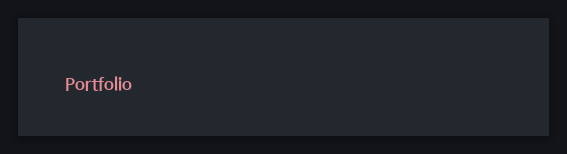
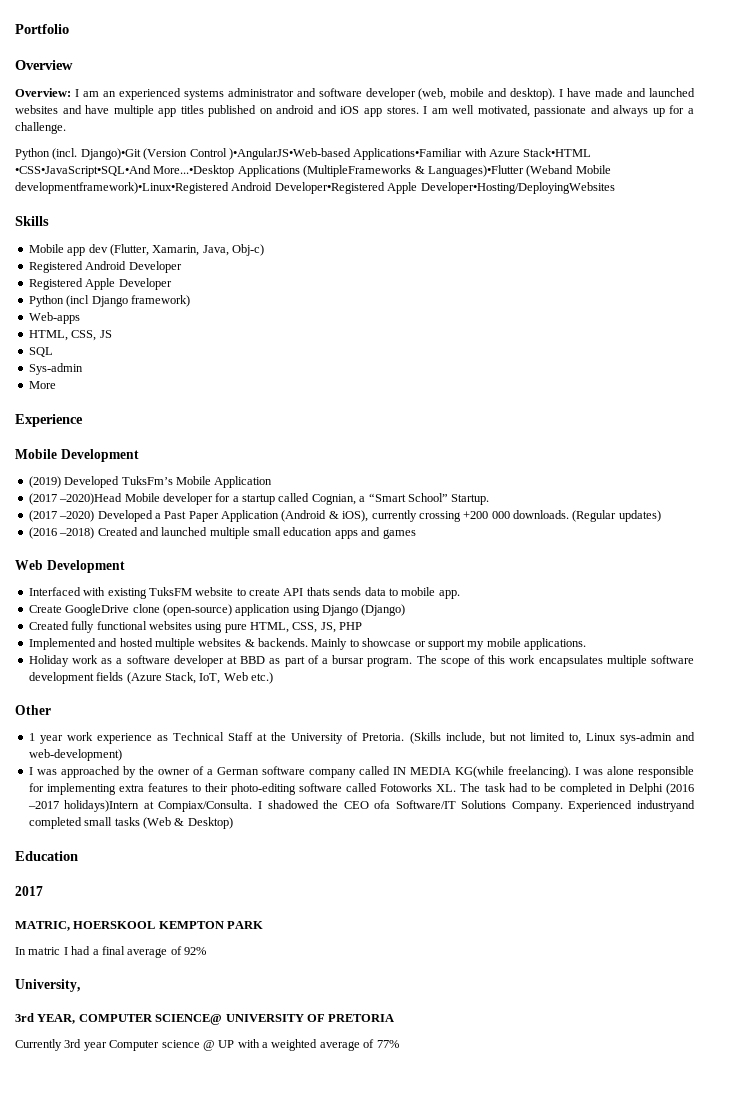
+ Overview
+ Overview: I am an experienced systems administrator and software developer (web, mobile and desktop). I have made and launched websites and have multiple app titles published on android and iOS app stores. I am well motivated, passionate and always up for a challenge.
+ Python (incl. Django)•Git (Version Control )•AngularJS•Web-based Applications•Familiar with Azure Stack•HTML •CSS•JavaScript•SQL•And More...•Desktop Applications (MultipleFrameworks & Languages)•Flutter (Weband Mobile developmentframework)•Linux•Registered Android Developer•Registered Apple Developer•Hosting/DeployingWebsites
+ Skills
+ Mobile app dev (Flutter, Xamarin, Java, Obj-c)
+ Registered Android Developer
+ Registered Apple Developer
+ Python (incl Django framework)
+ Web-apps
+ HTML, CSS, JS
+ SQL
+ Sys-admin
+ More
+ Experience
+ Mobile Development
+ (2019) Developed TuksFm’s Mobile Application
+ (2017 –2020)Head Mobile developer for a startup called Cognian, a “Smart School” Startup.
+ (2017 –2020) Developed a Past Paper Application (Android & iOS), currently crossing +200 000 downloads. (Regular updates)
+ (2016 –2018) Created and launched multiple small education apps and games
+ Web Development
+ Interfaced with existing TuksFM website to create API thats sends data to mobile app.
+ Create GoogleDrive clone (open-source) application using Django (Django)
+ Created fully functional websites using pure HTML, CSS, JS, PHP
+ Implemented and hosted multiple websites & backends. Mainly to showcase or support my mobile applications.
+ Holiday work as a software developer at BBD as part of a bursar program. The scope of this work encapsulates multiple software development fields (Azure Stack, IoT, Web etc.)
+ Other
+ 1 year work experience as Technical Staff at the University of Pretoria. (Skills include, but not limited to, Linux sys-admin and web-development)
+ I was approached by the owner of a German software company called IN MEDIA KG(while freelancing). I was alone responsible for implementing extra features to their photo-editing software called Fotoworks XL. The task had to be completed in Delphi (2016 –2017 holidays)Intern at Compiax/Consulta. I shadowed the CEO ofa Software/IT Solutions Company. Experienced industryand completed small tasks (Web & Desktop)
+ Education
+ 2017
+ MATRIC, HOERSKOOL KEMPTON PARK
+ In matric I had a final average of 92%
+ University,
+ 3rd YEAR, COMPUTER SCIENCE@ UNIVERSITY OF PRETORIA
+ Currently 3rd year Computer science @ UP with a weighted average of 77%

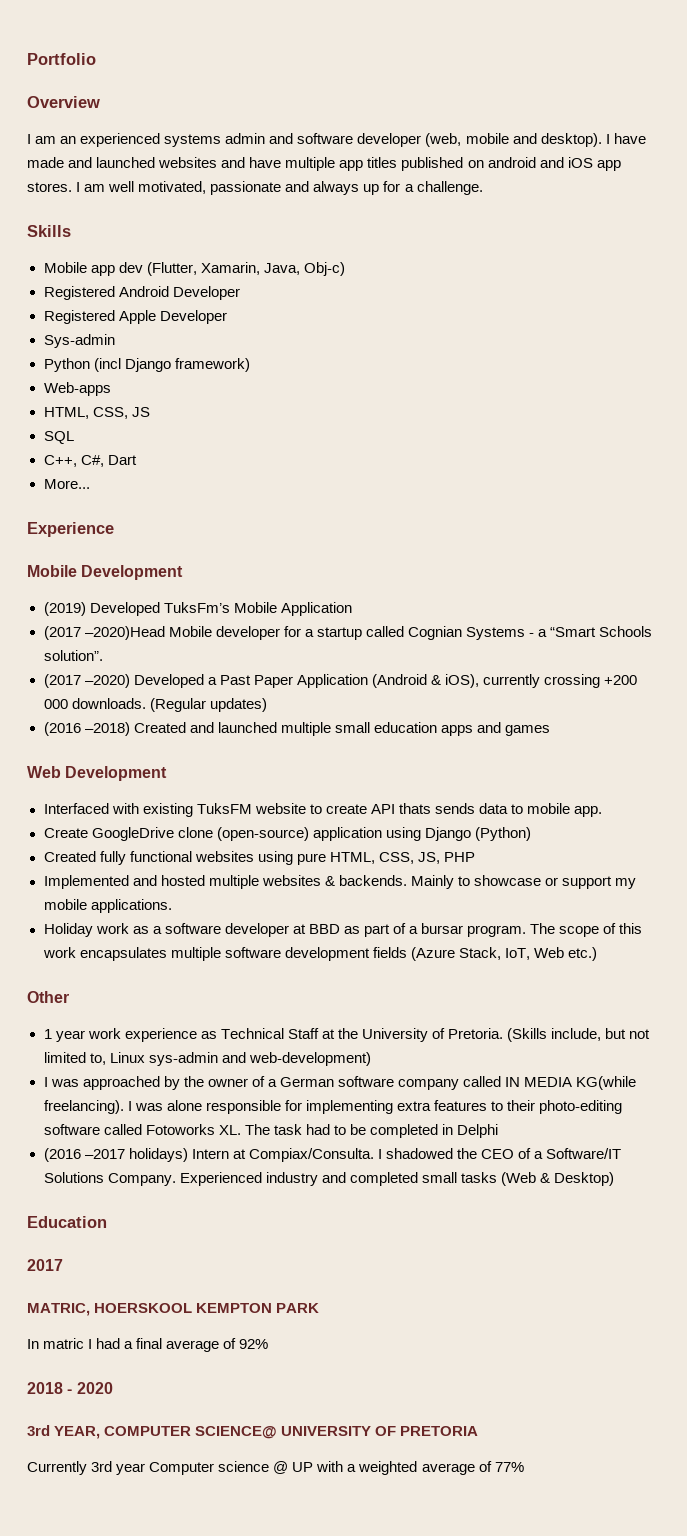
- Overview: I am an experienced systems administrator and software developer (web, mobile and desktop).
+ I am an experienced systems admin and software developer (web, mobile and desktop).
- Python (incl. Django)•Git (Version Control )•AngularJS•Web-based Applications•Familiar with Azure Stack•HTML •CSS•JavaScript•SQL•And More...•Desktop Applications (MultipleFrameworks & Languages)•Flutter (Weband Mobile developmentframework)•Linux•Registered Android Developer•Registered Apple Developer•Hosting/DeployingWebsites
+ Sys-admin
- Sys-admin
- More
+ C++, C#, Dart
+ More...
- (2017 –2020)Head Mobile developer for a startup called Cognian, a “Smart School” Startup.
+ (2017 –2020)Head Mobile developer for a startup called Cognian Systems - a “Smart Schools solution”.
- Create GoogleDrive clone (open-source) application using Django (Django)
+ Create GoogleDrive clone (open-source) application using Django (Python)
- I was alone responsible for implementing extra features to their photo-editing software called Fotoworks XL. The task had to be completed in Delphi (2016 –2017 holidays)Intern at Compiax/Consulta.
+ I was alone responsible for implementing extra features to their photo-editing software called Fotoworks XL. The task had to be completed in Delphi
+ (2016 –2017 holidays) Intern at Compiax/Consulta.
- I shadowed the CEO ofa Software/IT Solutions Company.
+ I shadowed the CEO of a Software/IT Solutions Company.
- Experienced industryand completed small tasks (Web & Desktop)
+ Experienced industry and completed small tasks (Web & Desktop)
- University,
+ 2018 - 2020

